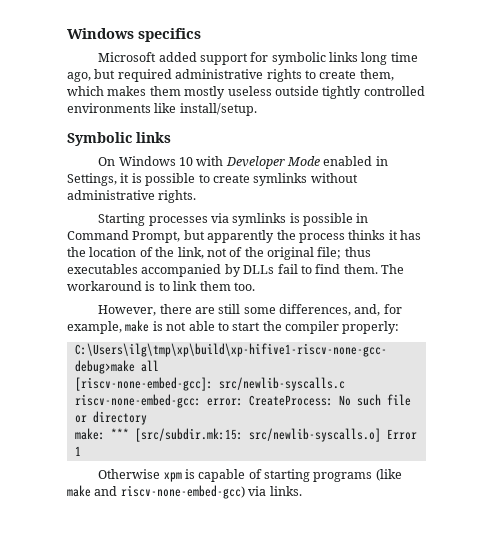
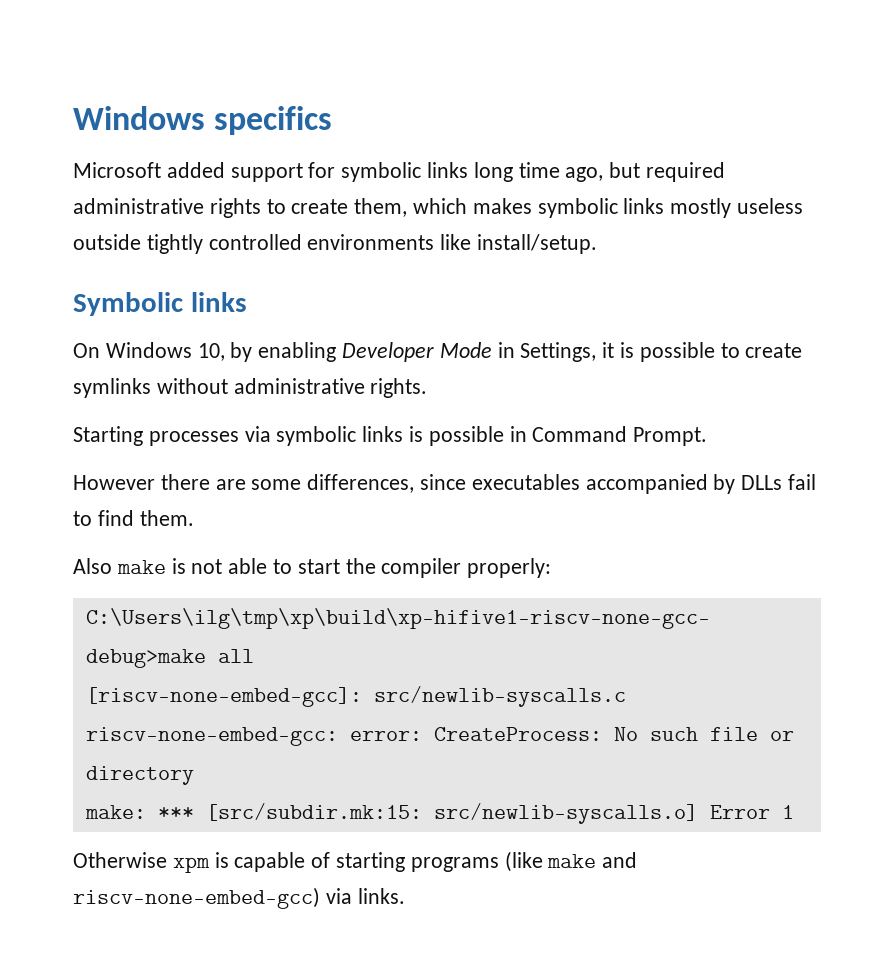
- Microsoft added support for symbolic links long time ago, but required administrative rights to create them, which makes them mostly useless outside tightly controlled environments like install/setup.
+ Microsoft added support for symbolic links long time ago, but required administrative rights to create them, which makes symbolic links mostly useless outside tightly controlled environments like install/setup.
- On Windows 10 with Developer Mode enabled in Settings, it is possible to create symlinks without administrative rights.
+ On Windows 10, by enabling Developer Mode in Settings, it is possible to create symlinks without administrative rights.
- Starting processes via symlinks is possible in Command Prompt, but apparently the process thinks it has the location of the link, not of the original file; thus executables accompanied by DLLs fail to find them. The workaround is to link them too.
- However, there are still some differences, and, for example, make is not able to start the compiler properly:
+ Starting processes via symbolic links is possible in Command Prompt.
+ However there are some differences, since executables accompanied by DLLs fail to find them.
+ Also make is not able to start the compiler properly:

